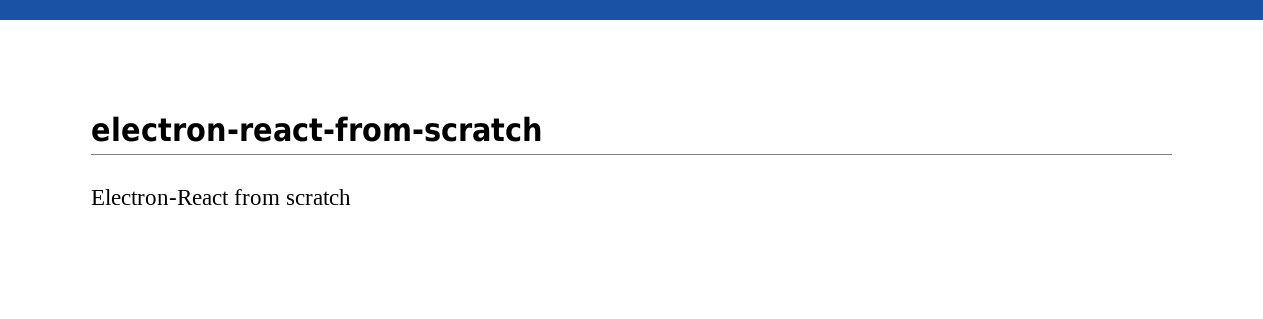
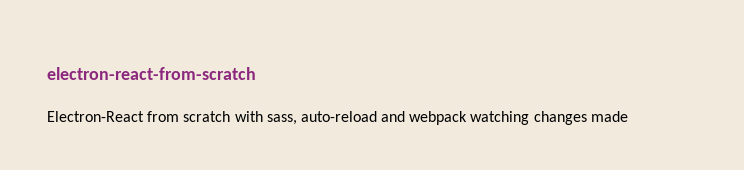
- Electron-React from scratch
+ Electron-React from scratch with sass, auto-reload and webpack watching changes made

